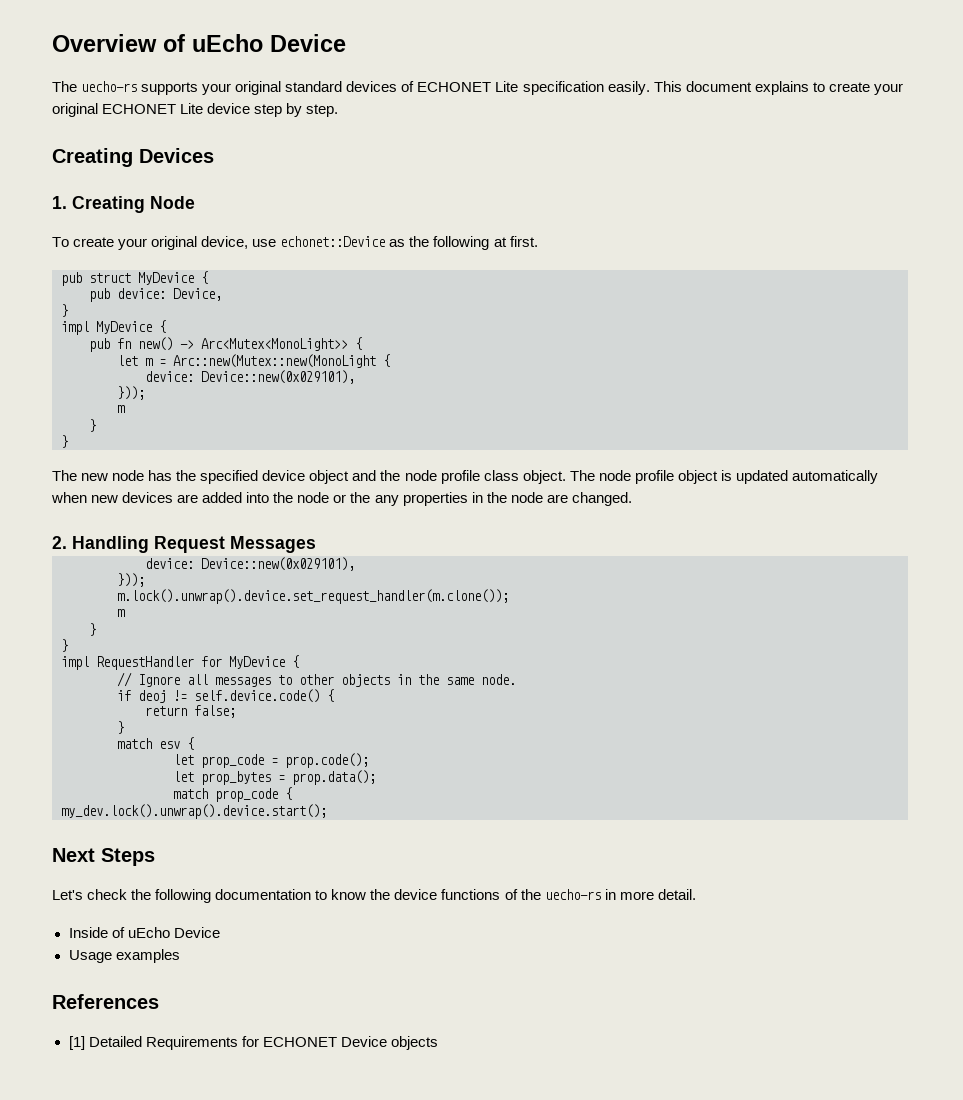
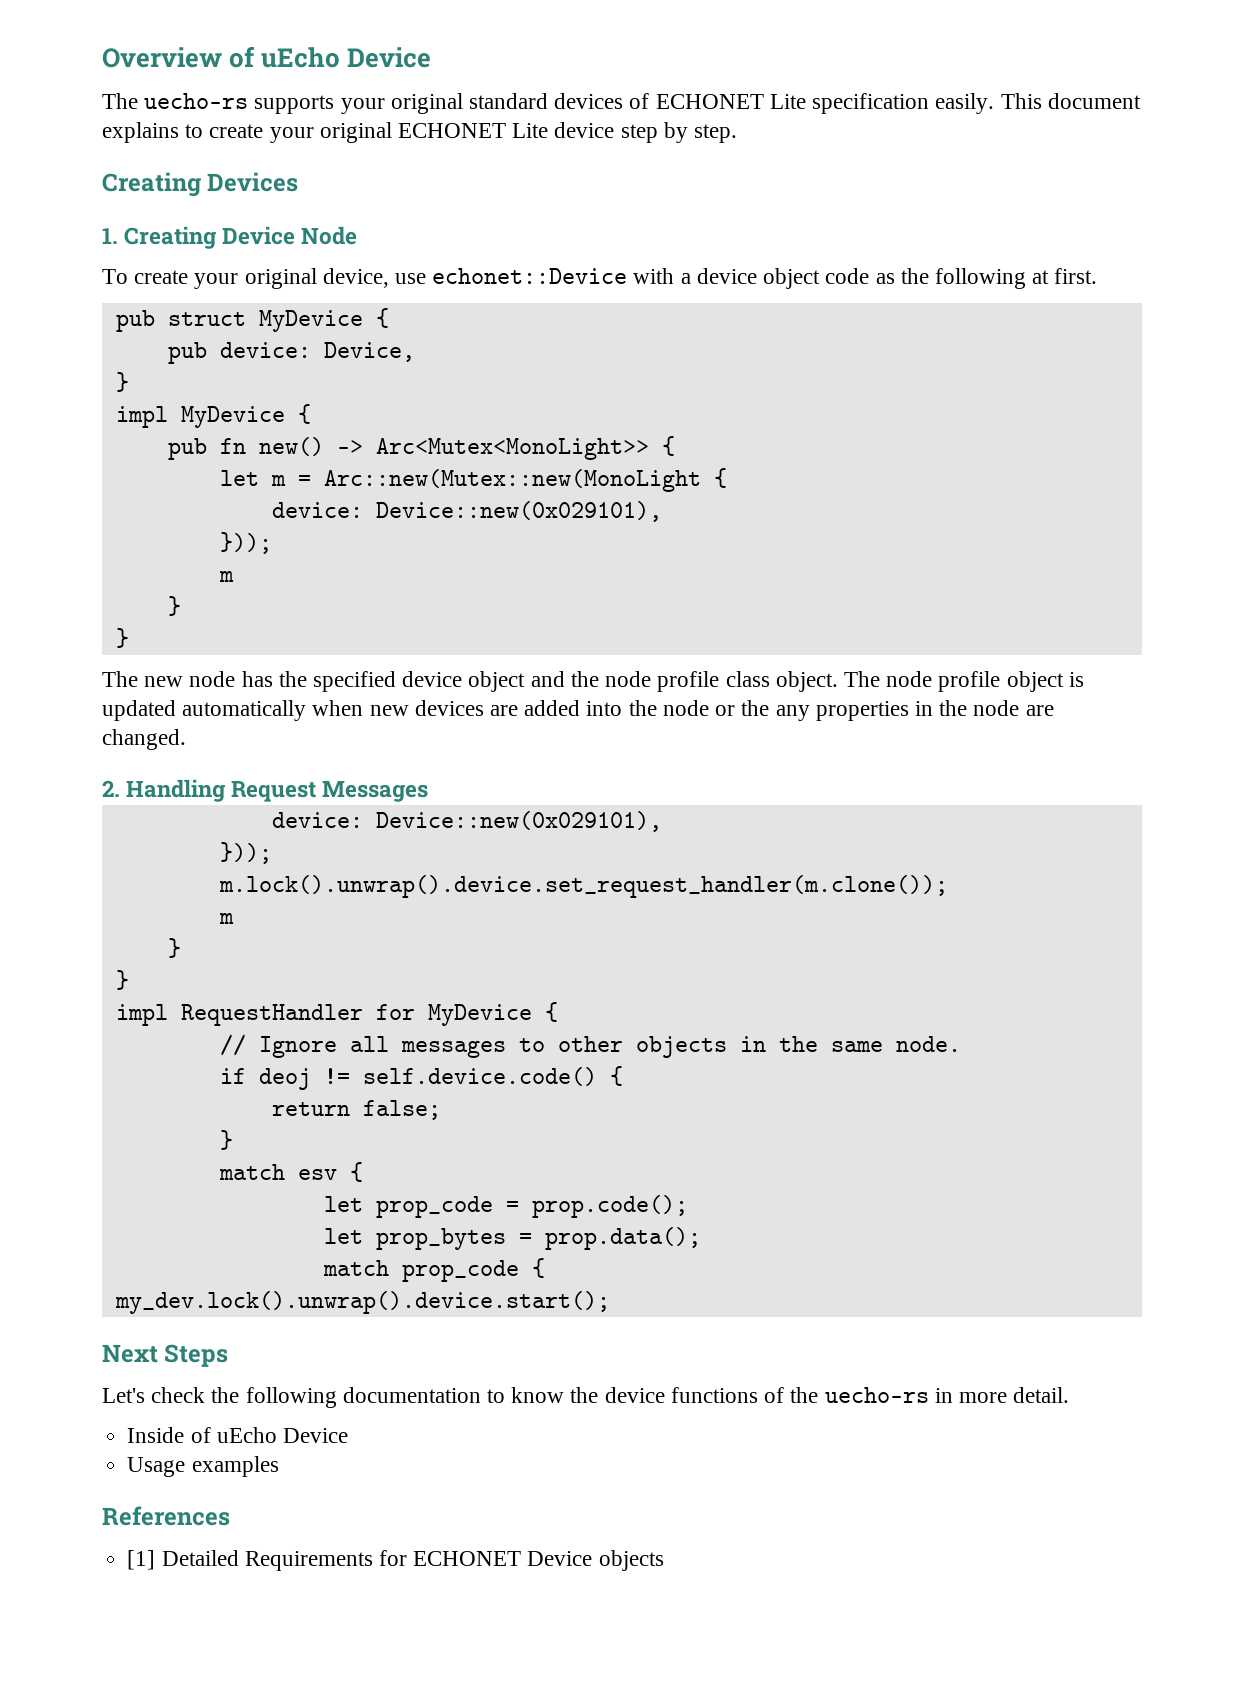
- 1. Creating Node
+ 1. Creating Device Node
- To create your original device, use echonet::Device as the following at first.
+ To create your original device, use echonet::Device with a device object code as the following at first.

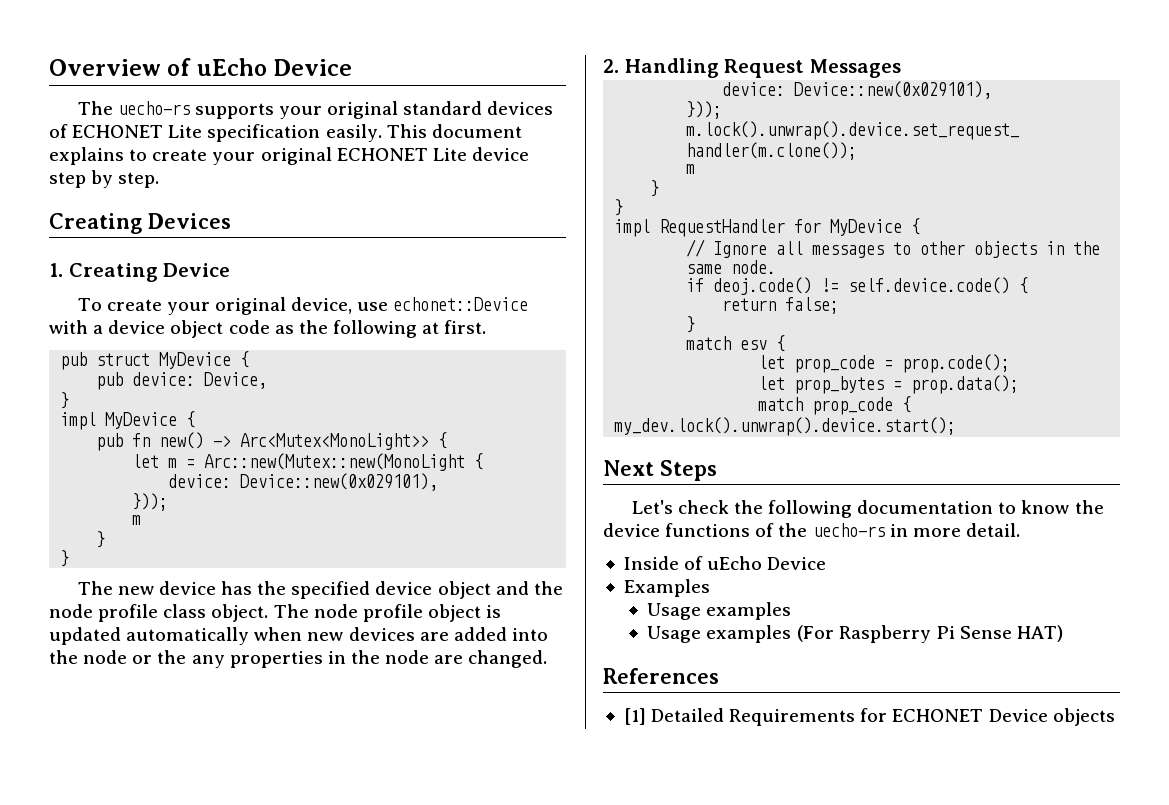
- 1. Creating Device Node
+ 1. Creating Device
- The new node has the specified device object and the node profile class object.
+ The new device has the specified device object and the node profile class object.
- if deoj != self.device.code() {
+ if deoj.code() != self.device.code() {
+ Examples
  Usage examples
+ Usage examples (For Raspberry Pi Sense HAT)

